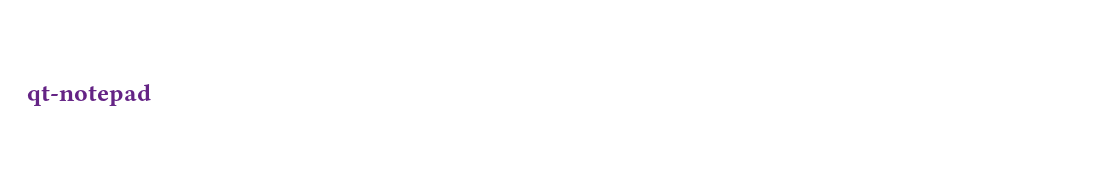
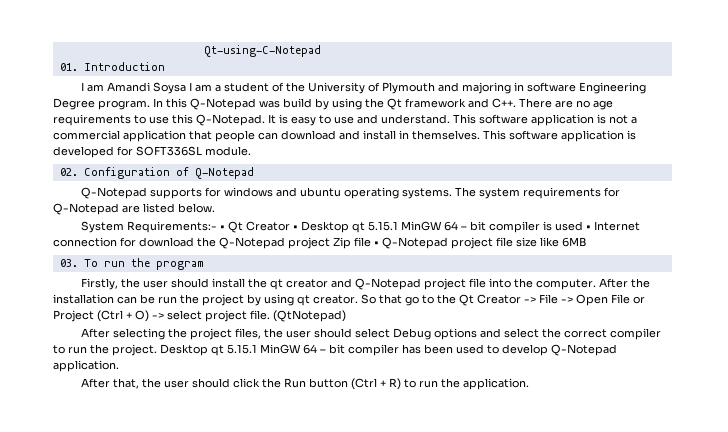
- qt-notepad
+ Qt-using-C-Notepad
+ 01. Introduction
+ I am Amandi Soysa I am a student of the University of Plymouth and majoring in software Engineering Degree program. In this Q-Notepad was build by using the Qt framework and C++. There are no age requirements to use this Q-Notepad. It is easy to use and understand. This software application is not a commercial application that people can download and install in themselves. This software application is developed for SOFT336SL module.
+ 02. Configuration of Q-Notepad
+ Q-Notepad supports for windows and ubuntu operating systems. The system requirements for Q-Notepad are listed below.
+ System Requirements:- • Qt Creator • Desktop qt 5.15.1 MinGW 64 – bit compiler is used • Internet connection for download the Q-Notepad project Zip file • Q-Notepad project file size like 6MB
+ 03. To run the program
+ Firstly, the user should install the qt creator and Q-Notepad project file into the computer. After the installation can be run the project by using qt creator. So that go to the Qt Creator -> File -> Open File or Project (Ctrl + O) -> select project file. (QtNotepad)
+ After selecting the project files, the user should select Debug options and select the correct compiler to run the project. Desktop qt 5.15.1 MinGW 64 – bit compiler has been used to develop Q-Notepad application.
+ After that, the user should click the Run button (Ctrl + R) to run the application.

